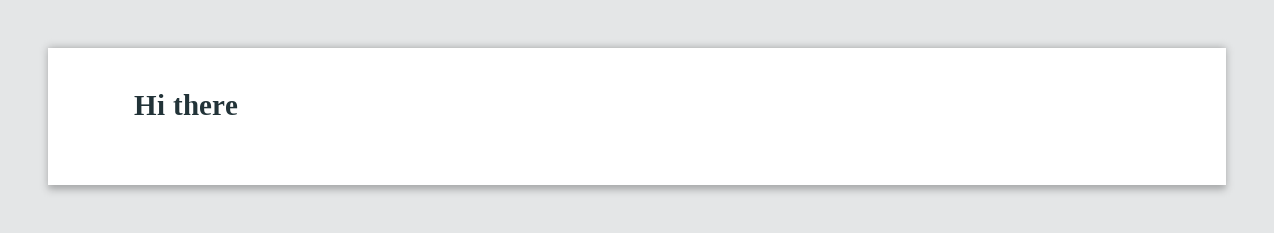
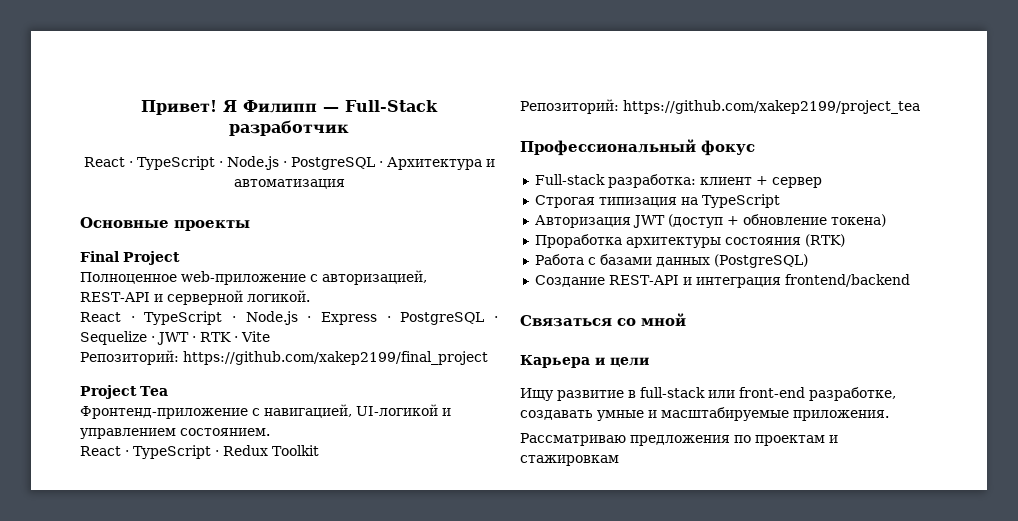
- Hi there
+ Привет! Я Филипп — Full-Stack разработчик
+ React · TypeScript · Node.js · PostgreSQL · Архитектура и автоматизация
+ Основные проекты
+ Final Project
+ Полноценное web-приложение с авторизацией, REST-API и серверной логикой.
+ React · TypeScript · Node.js · Express · PostgreSQL · Sequelize · JWT · RTK · Vite
+ Репозиторий: https://github.com/xakep2199/final_project
+ Project Tea
+ Фронтенд-приложение с навигацией, UI-логикой и управлением состоянием.
+ React · TypeScript · Redux Toolkit
+ Репозиторий: https://github.com/xakep2199/project_tea
+ Профессиональный фокус
+ Full-stack разработка: клиент + сервер
+ Строгая типизация на TypeScript
+ Авторизация JWT (доступ + обновление токена)
+ Проработка архитектуры состояния (RTK)
+ Работа с базами данных (PostgreSQL)
+ Создание REST-API и интеграция frontend/backend
+ Связаться со мной
+ Карьера и цели
+ Ищу развитие в full-stack или front-end разработке, создавать умные и масштабируемые приложения.
+ Рассматриваю предложения по проектам и стажировкам

